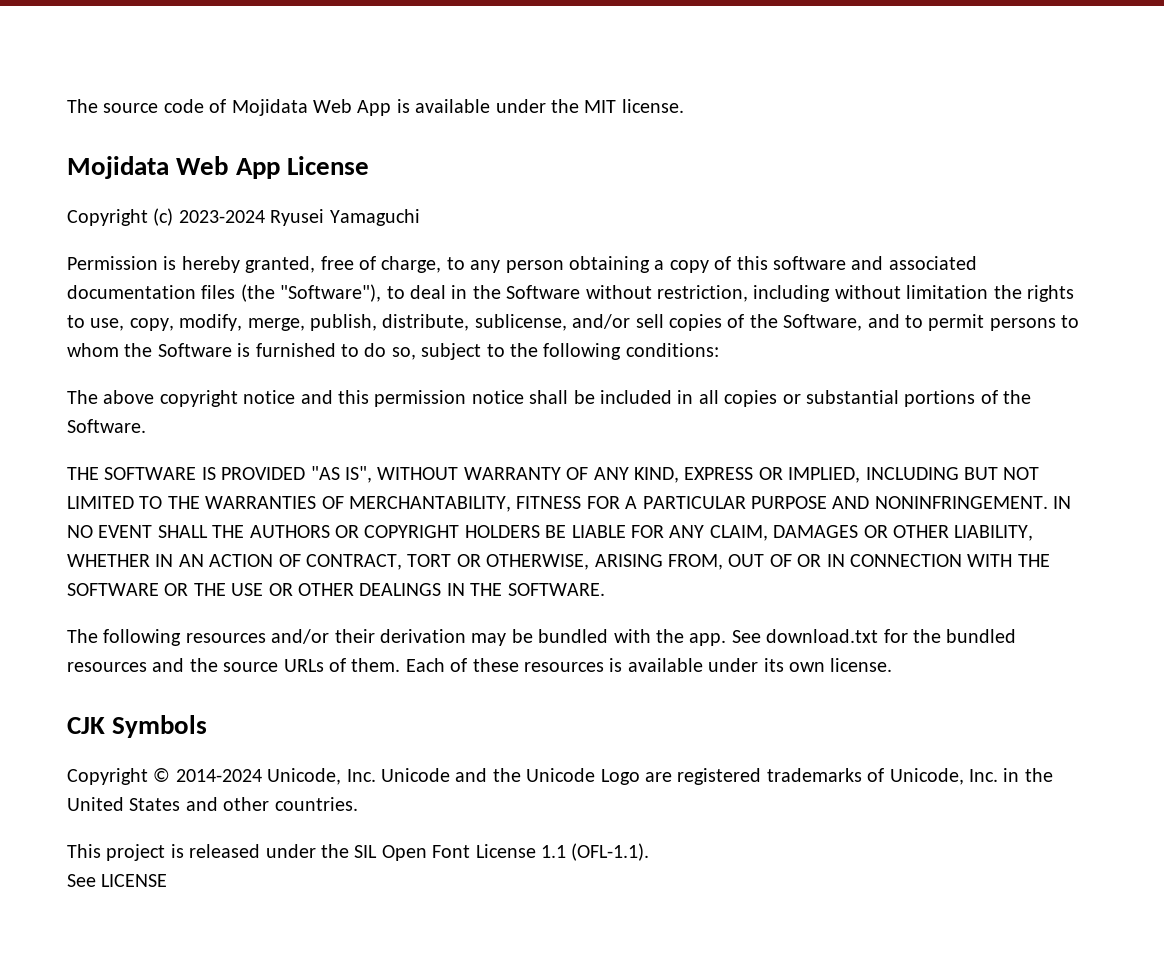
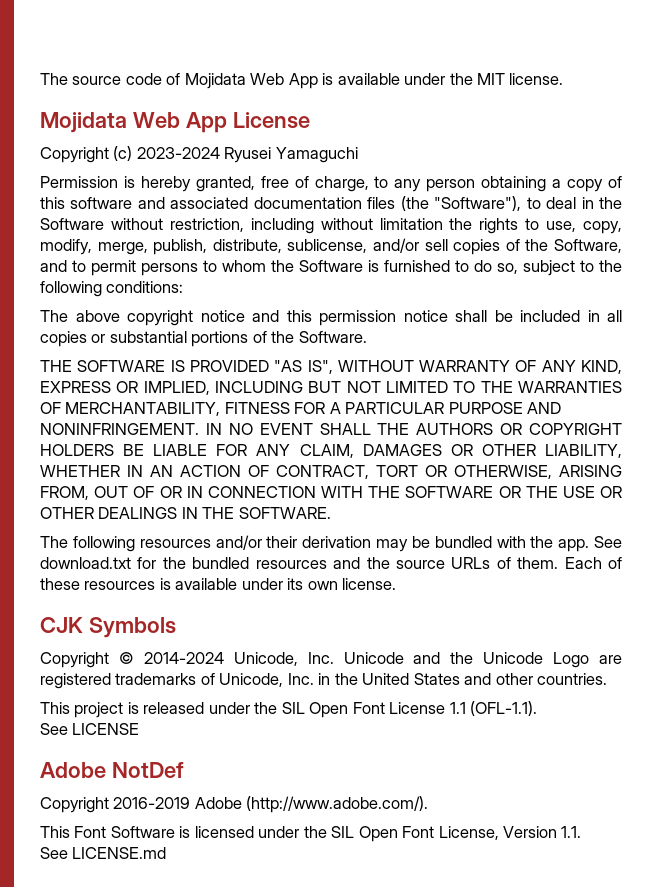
+ Adobe NotDef
+ Copyright 2016-2019 Adobe (http://www.adobe.com/).
+ This Font Software is licensed under the SIL Open Font License, Version 1.1.
+ See LICENSE.md

